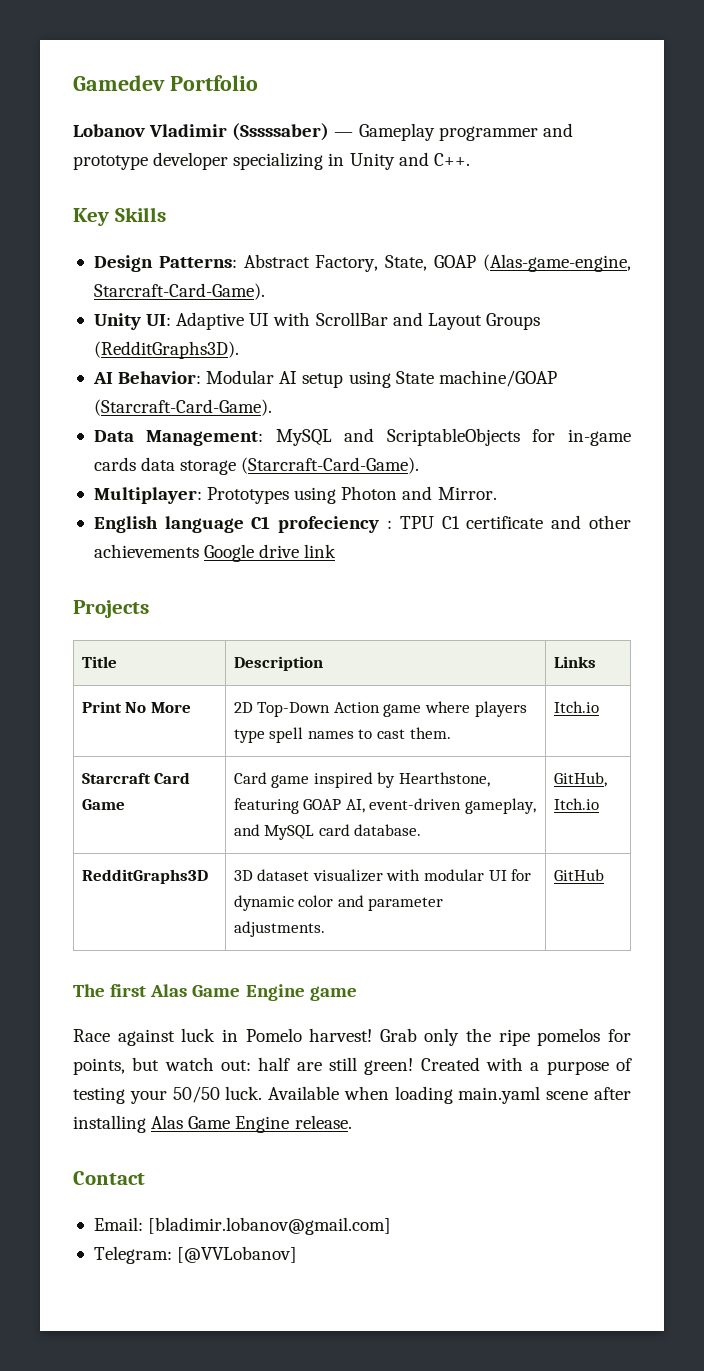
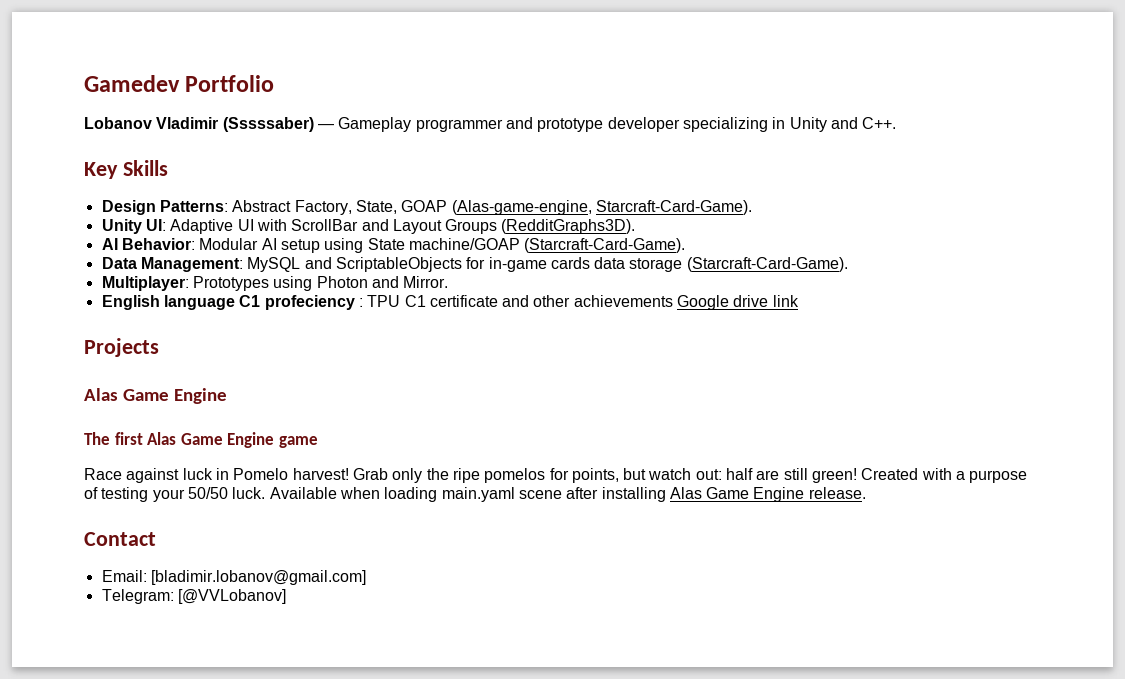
  Projects
- Title | Description | Links
- Print No More | 2D Top-Down Action game where players type spell names to cast them. | Itch.io
- Starcraft Card Game | Card game inspired by Hearthstone, featuring GOAP AI, event-driven gameplay, and MySQL card database. | GitHub, Itch.io
- RedditGraphs3D | 3D dataset visualizer with modular UI for dynamic color and parameter adjustments. | GitHub
+ Alas Game Engine

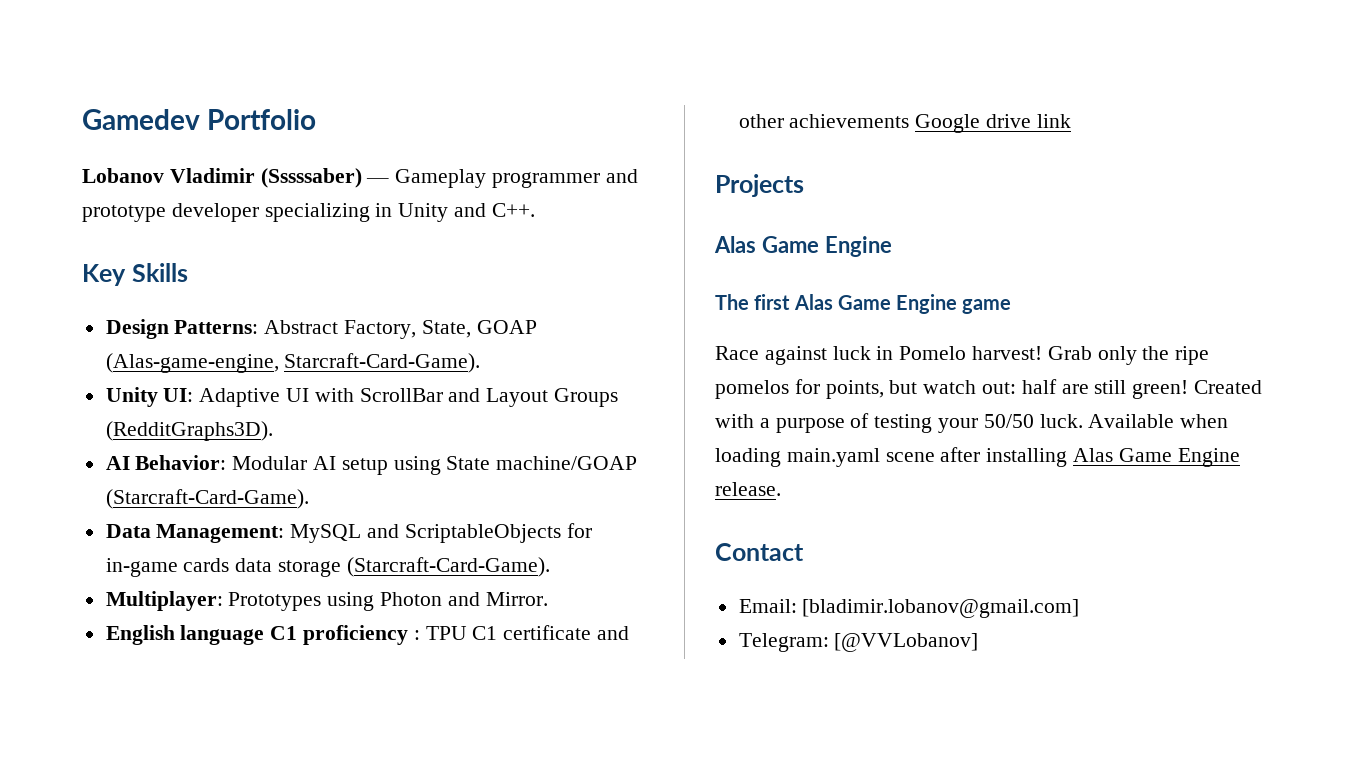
- English language C1 profeciency : TPU C1 certificate and other achievements Google drive link
+ English language C1 proficiency : TPU C1 certificate and other achievements Google drive link

